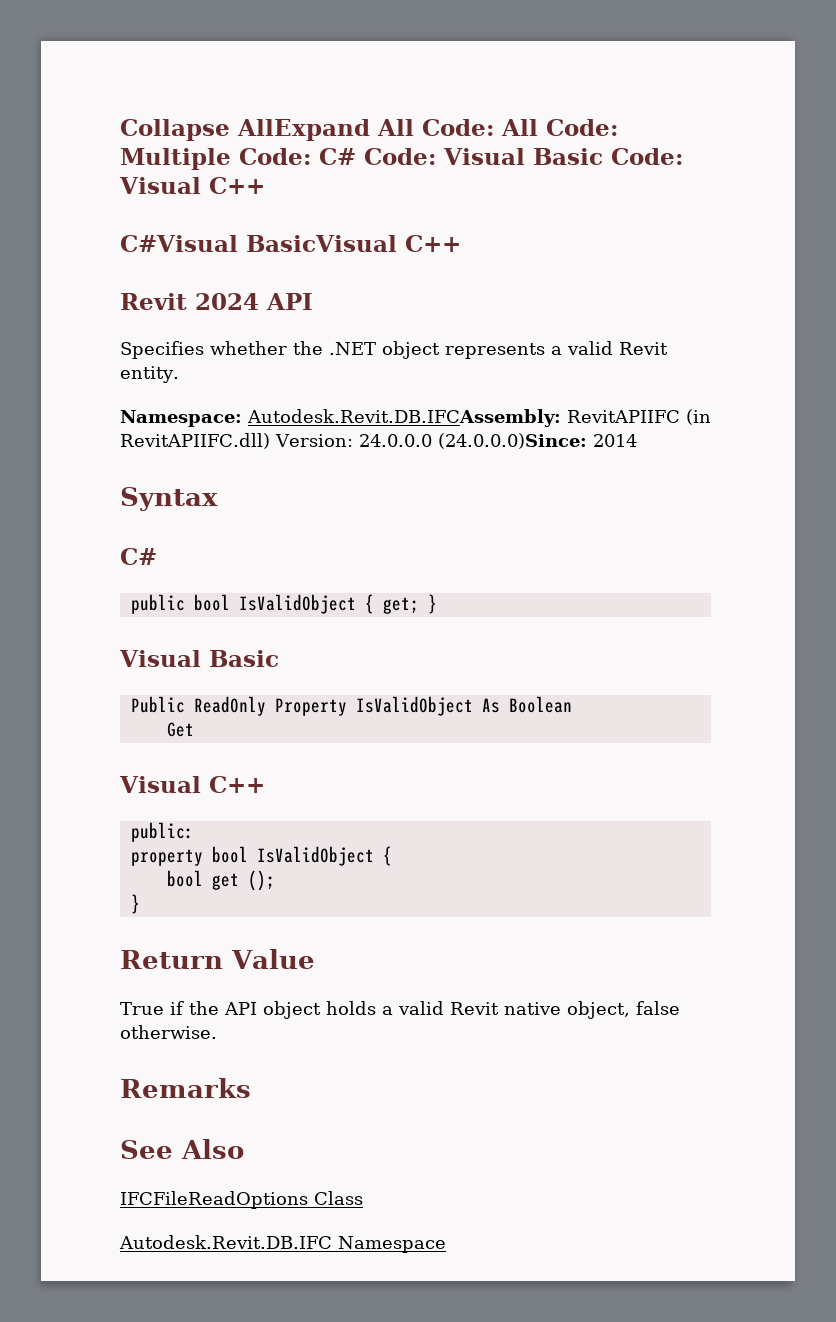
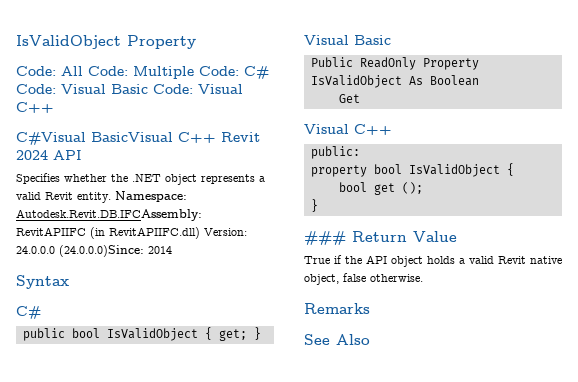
- Collapse AllExpand All Code: All Code: Multiple Code: C# Code: Visual Basic Code: Visual C++
+ IsValidObject Property
+ Code: All Code: Multiple Code: C# Code: Visual Basic Code: Visual C++
- C#Visual BasicVisual C++
- Revit 2024 API
+ C#Visual BasicVisual C++ Revit 2024 API
- Specifies whether the .NET object represents a valid Revit entity.
- Namespace: Autodesk.Revit.DB.IFCAssembly: RevitAPIIFC (in RevitAPIIFC.dll) Version: 24.0.0.0 (24.0.0.0)Since: 2014
+ Specifies whether the .NET object represents a valid Revit entity. Namespace: Autodesk.Revit.DB.IFCAssembly: RevitAPIIFC (in RevitAPIIFC.dll) Version: 24.0.0.0 (24.0.0.0)Since: 2014
- Return Value
+ ### Return Value
- IFCFileReadOptions Class
- Autodesk.Revit.DB.IFC Namespace

